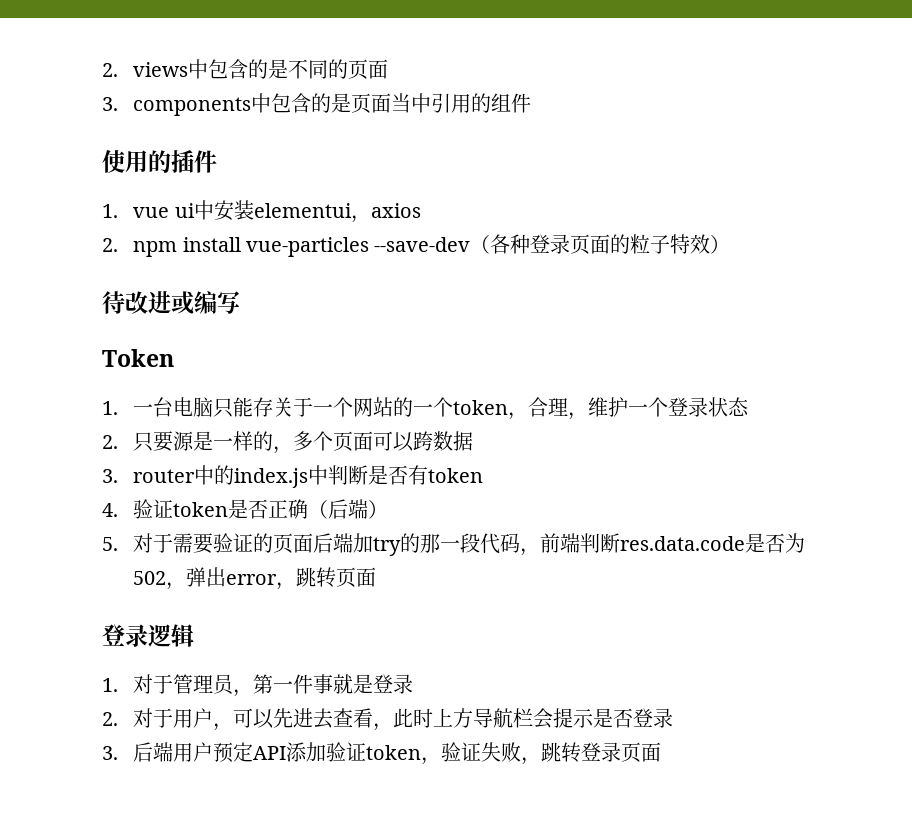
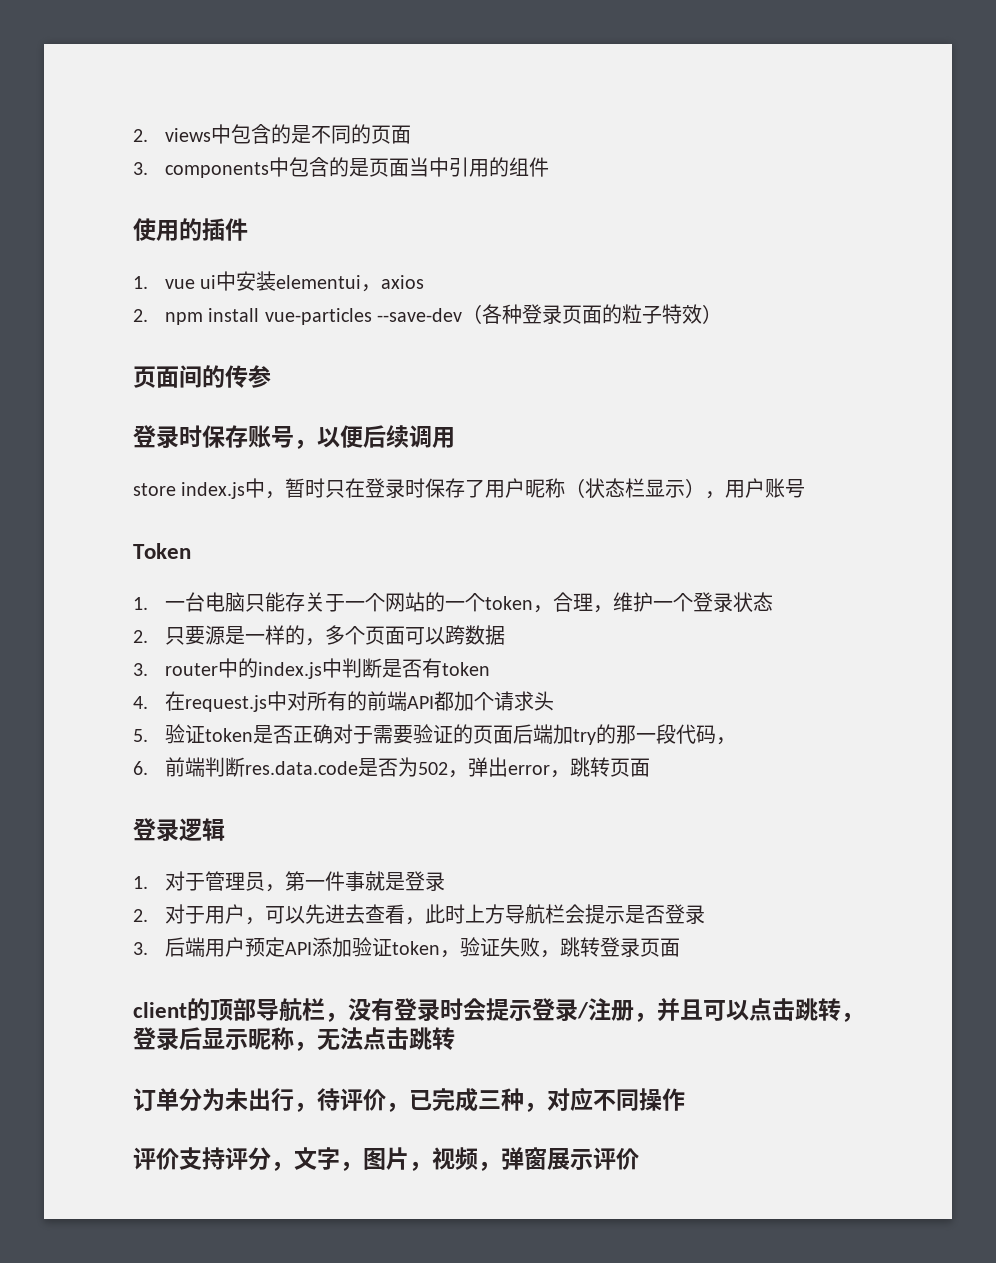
- 待改进或编写
+ 页面间的传参
+ 登录时保存账号，以便后续调用
+ store index.js中，暂时只在登录时保存了用户昵称（状态栏显示），用户账号
- 4.验证token是否正确（后端）
- 5.对于需要验证的页面后端加try的那一段代码，前端判断res.data.code是否为502，弹出error，跳转页面
+ 4.在request.js中对所有的前端API都加个请求头
+ 5.验证token是否正确对于需要验证的页面后端加try的那一段代码，
+ 6.前端判断res.data.code是否为502，弹出error，跳转页面
+ client的顶部导航栏，没有登录时会提示登录/注册，并且可以点击跳转，登录后显示昵称，无法点击跳转
+ 订单分为未出行，待评价，已完成三种，对应不同操作
+ 评价支持评分，文字，图片，视频，弹窗展示评价

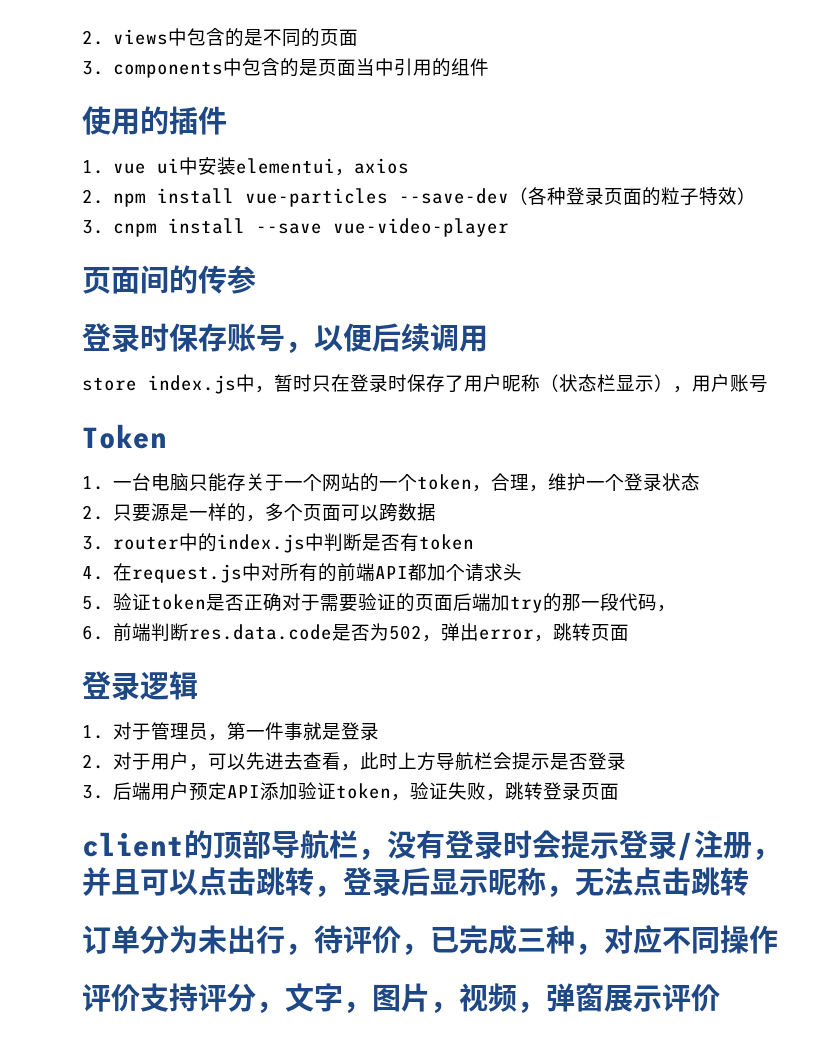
+ 3. cnpm install --save vue-video-player

